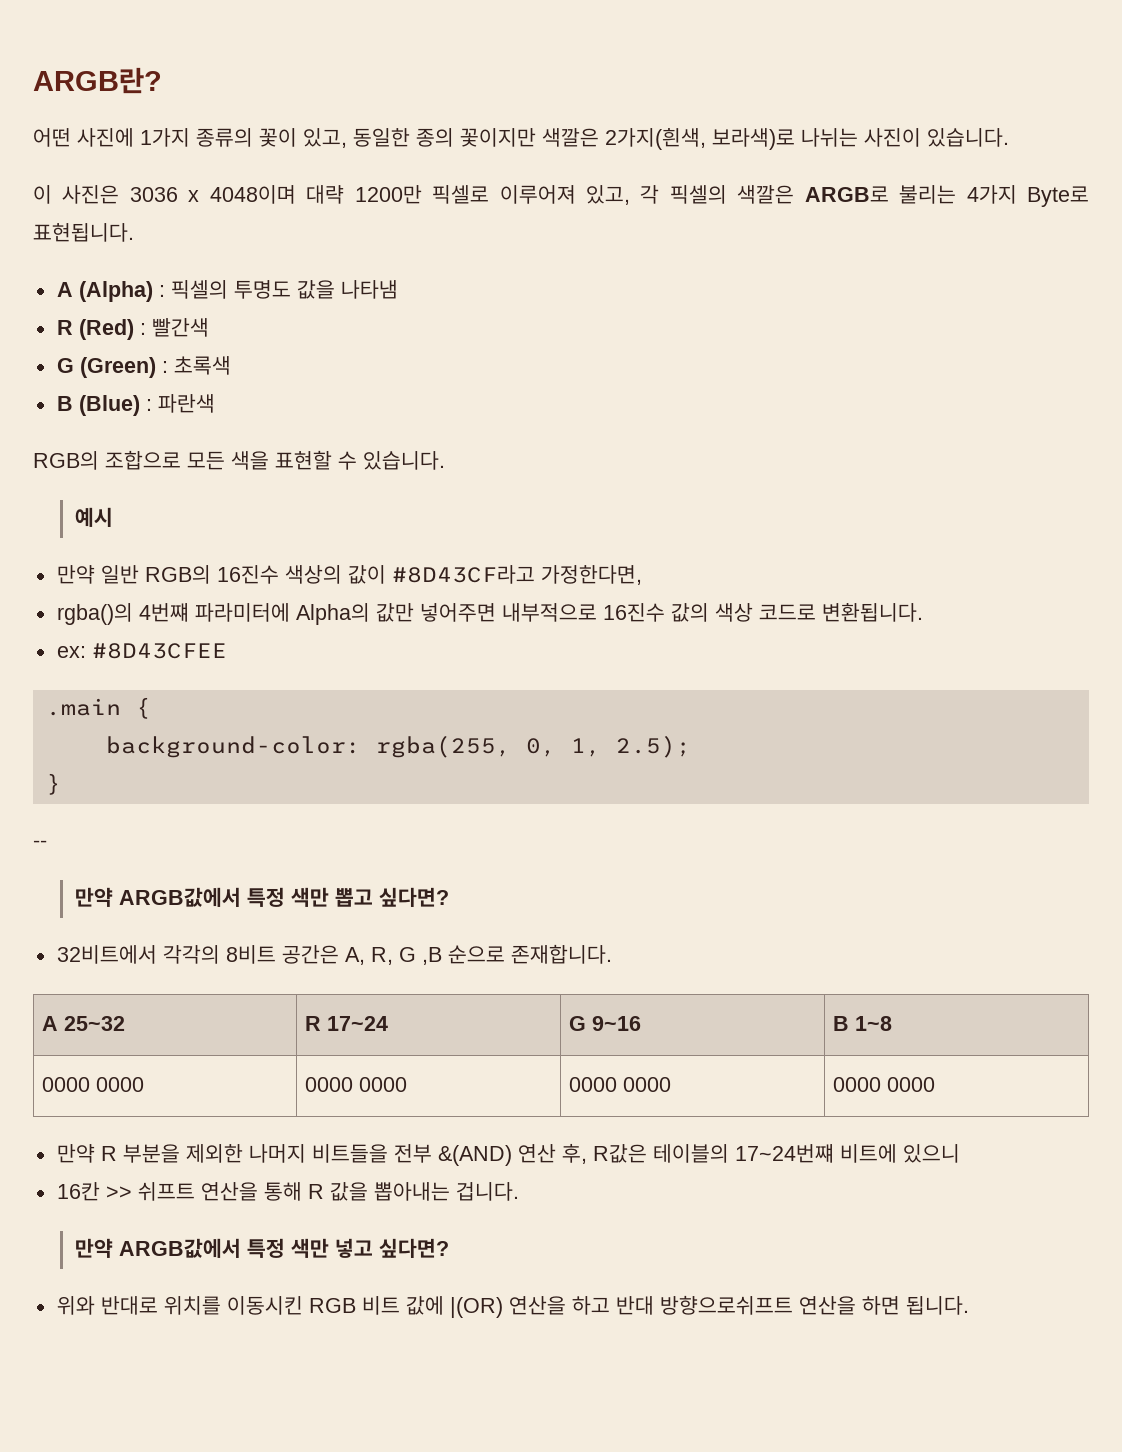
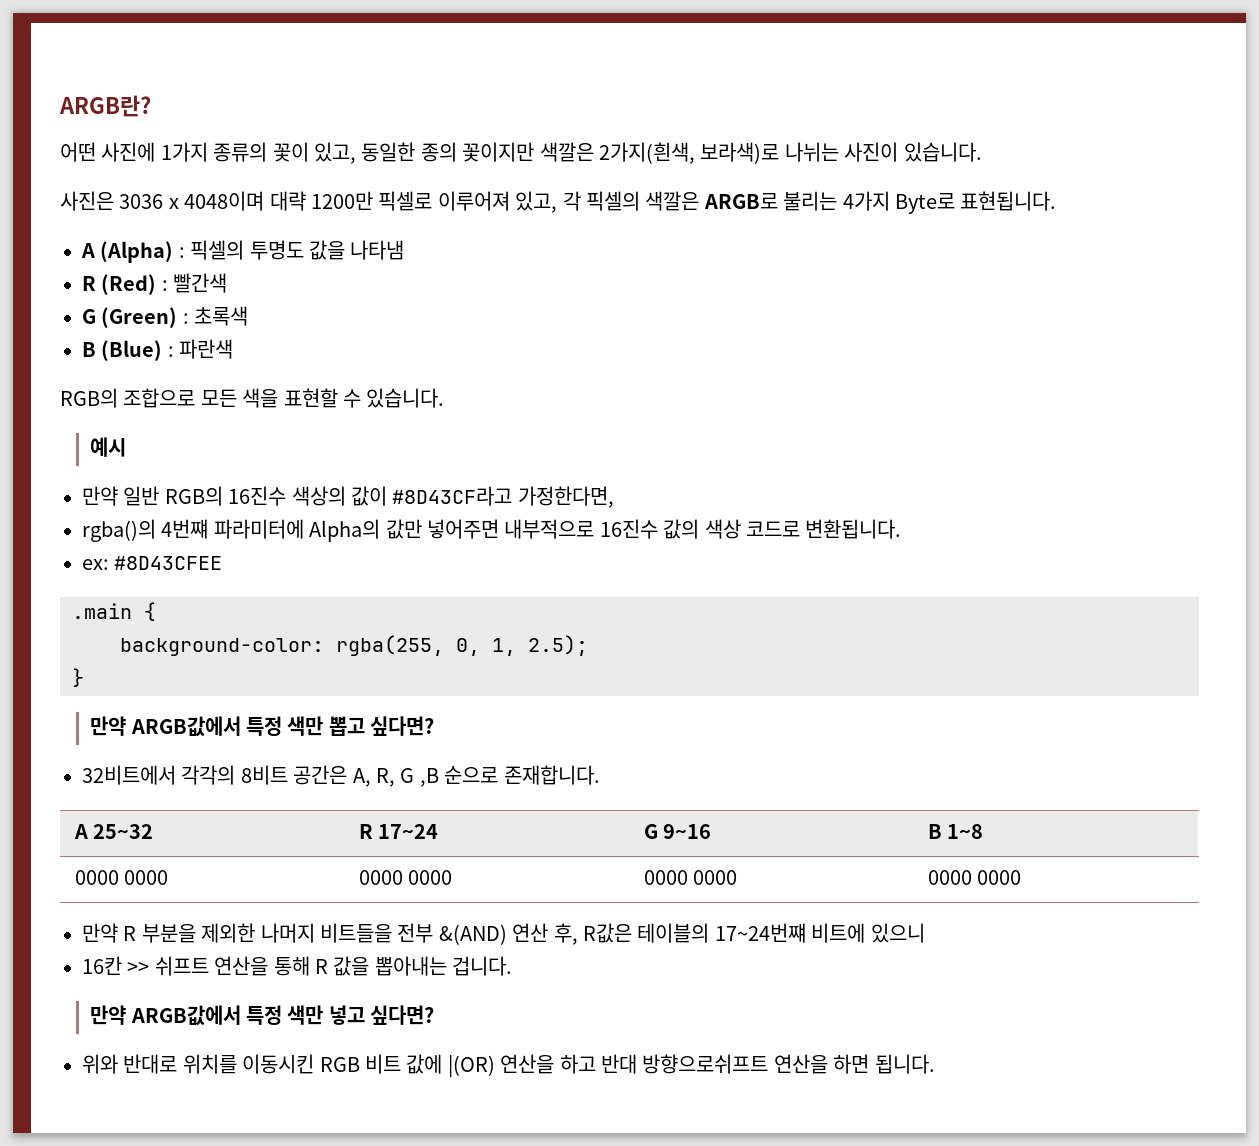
- 이 사진은 3036 x 4048이며 대략 1200만 픽셀로 이루어져 있고, 각 픽셀의 색깔은 ARGB로 불리는 4가지 Byte로 표현됩니다.
+ 사진은 3036 x 4048이며 대략 1200만 픽셀로 이루어져 있고, 각 픽셀의 색깔은 ARGB로 불리는 4가지 Byte로 표현됩니다.
- --

